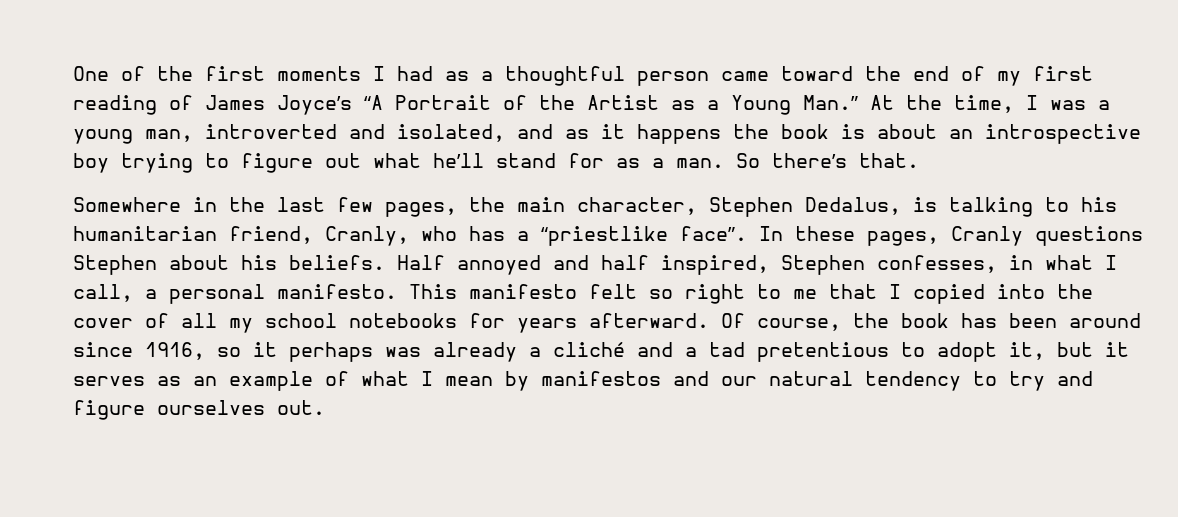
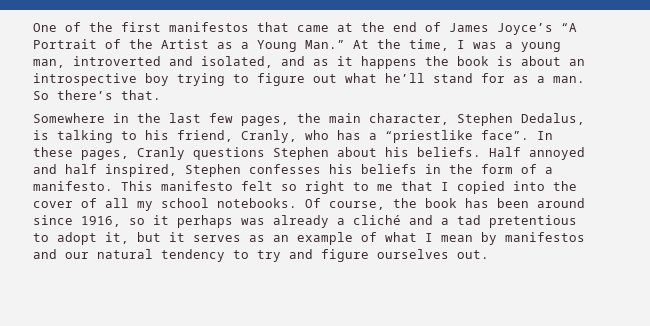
- One of the first moments I had as a thoughtful person came toward the end of my first reading of James Joyce’s “A Portrait of the Artist as a Young Man.” At the time, I was a young man, introverted and isolated, and as it happens the book is about an introspective boy trying to figure out what he’ll stand for as a man.
+ One of the first manifestos that came at the end of James Joyce’s “A Portrait of the Artist as a Young Man.” At the time, I was a young man, introverted and isolated, and as it happens the book is about an introspective boy trying to figure out what he’ll stand for as a man.
- Somewhere in the last few pages, the main character, Stephen Dedalus, is talking to his humanitarian friend, Cranly, who has a “priestlike face”.
+ Somewhere in the last few pages, the main character, Stephen Dedalus, is talking to his friend, Cranly, who has a “priestlike face”.
- Half annoyed and half inspired, Stephen confesses, in what I call, a personal manifesto.
+ Half annoyed and half inspired, Stephen confesses his beliefs in the form of a manifesto.
- This manifesto felt so right to me that I copied into the cover of all my school notebooks for years afterward.
+ This manifesto felt so right to me that I copied into the cover of all my school notebooks.

